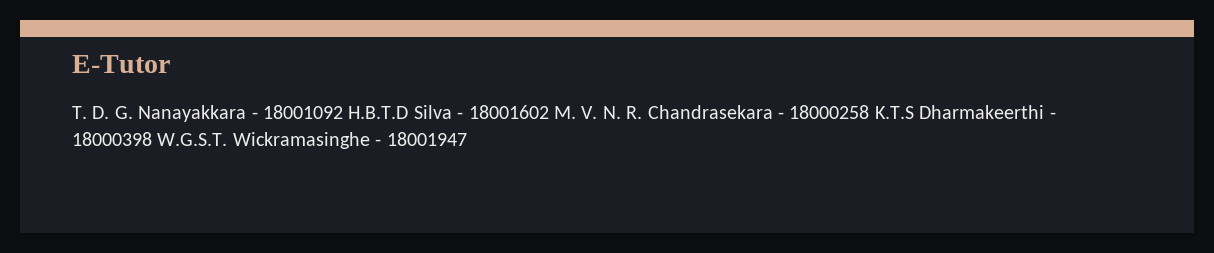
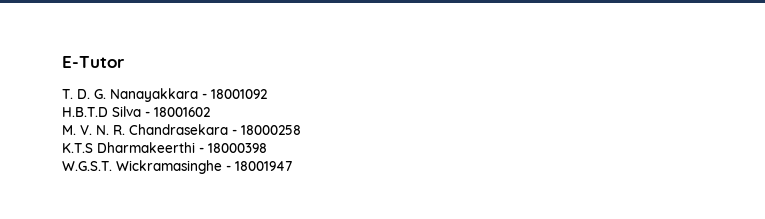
- T. D. G. Nanayakkara - 18001092 H.B.T.D Silva - 18001602 M. V. N. R. Chandrasekara - 18000258 K.T.S Dharmakeerthi - 18000398 W.G.S.T. Wickramasinghe - 18001947
+ T. D. G. Nanayakkara - 18001092
+ H.B.T.D Silva - 18001602
+ M. V. N. R. Chandrasekara - 18000258
+ K.T.S Dharmakeerthi - 18000398
+ W.G.S.T. Wickramasinghe - 18001947

